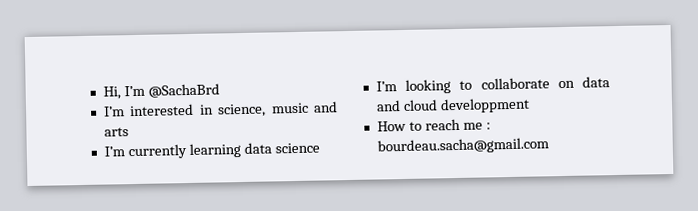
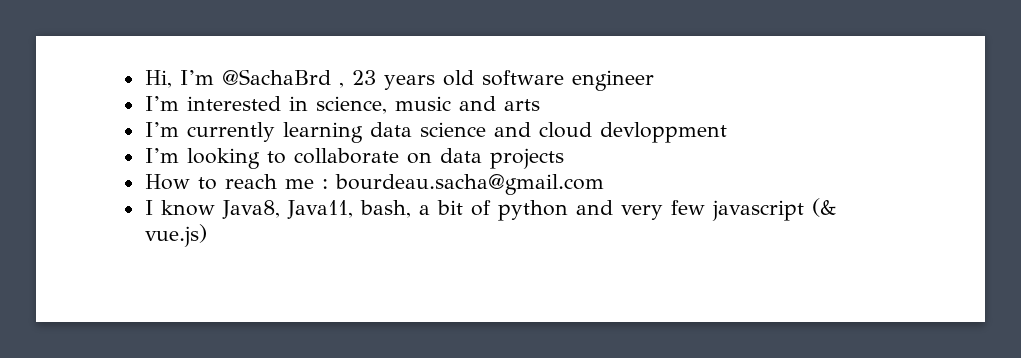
- Hi, I’m @SachaBrd
+ Hi, I’m @SachaBrd , 23 years old software engineer
- I’m currently learning data science
+ I’m currently learning data science and cloud devloppment
- I’m looking to collaborate on data and cloud developpment
+ I’m looking to collaborate on data projects
+ I know Java8, Java11, bash, a bit of python and very few javascript (& vue.js)

